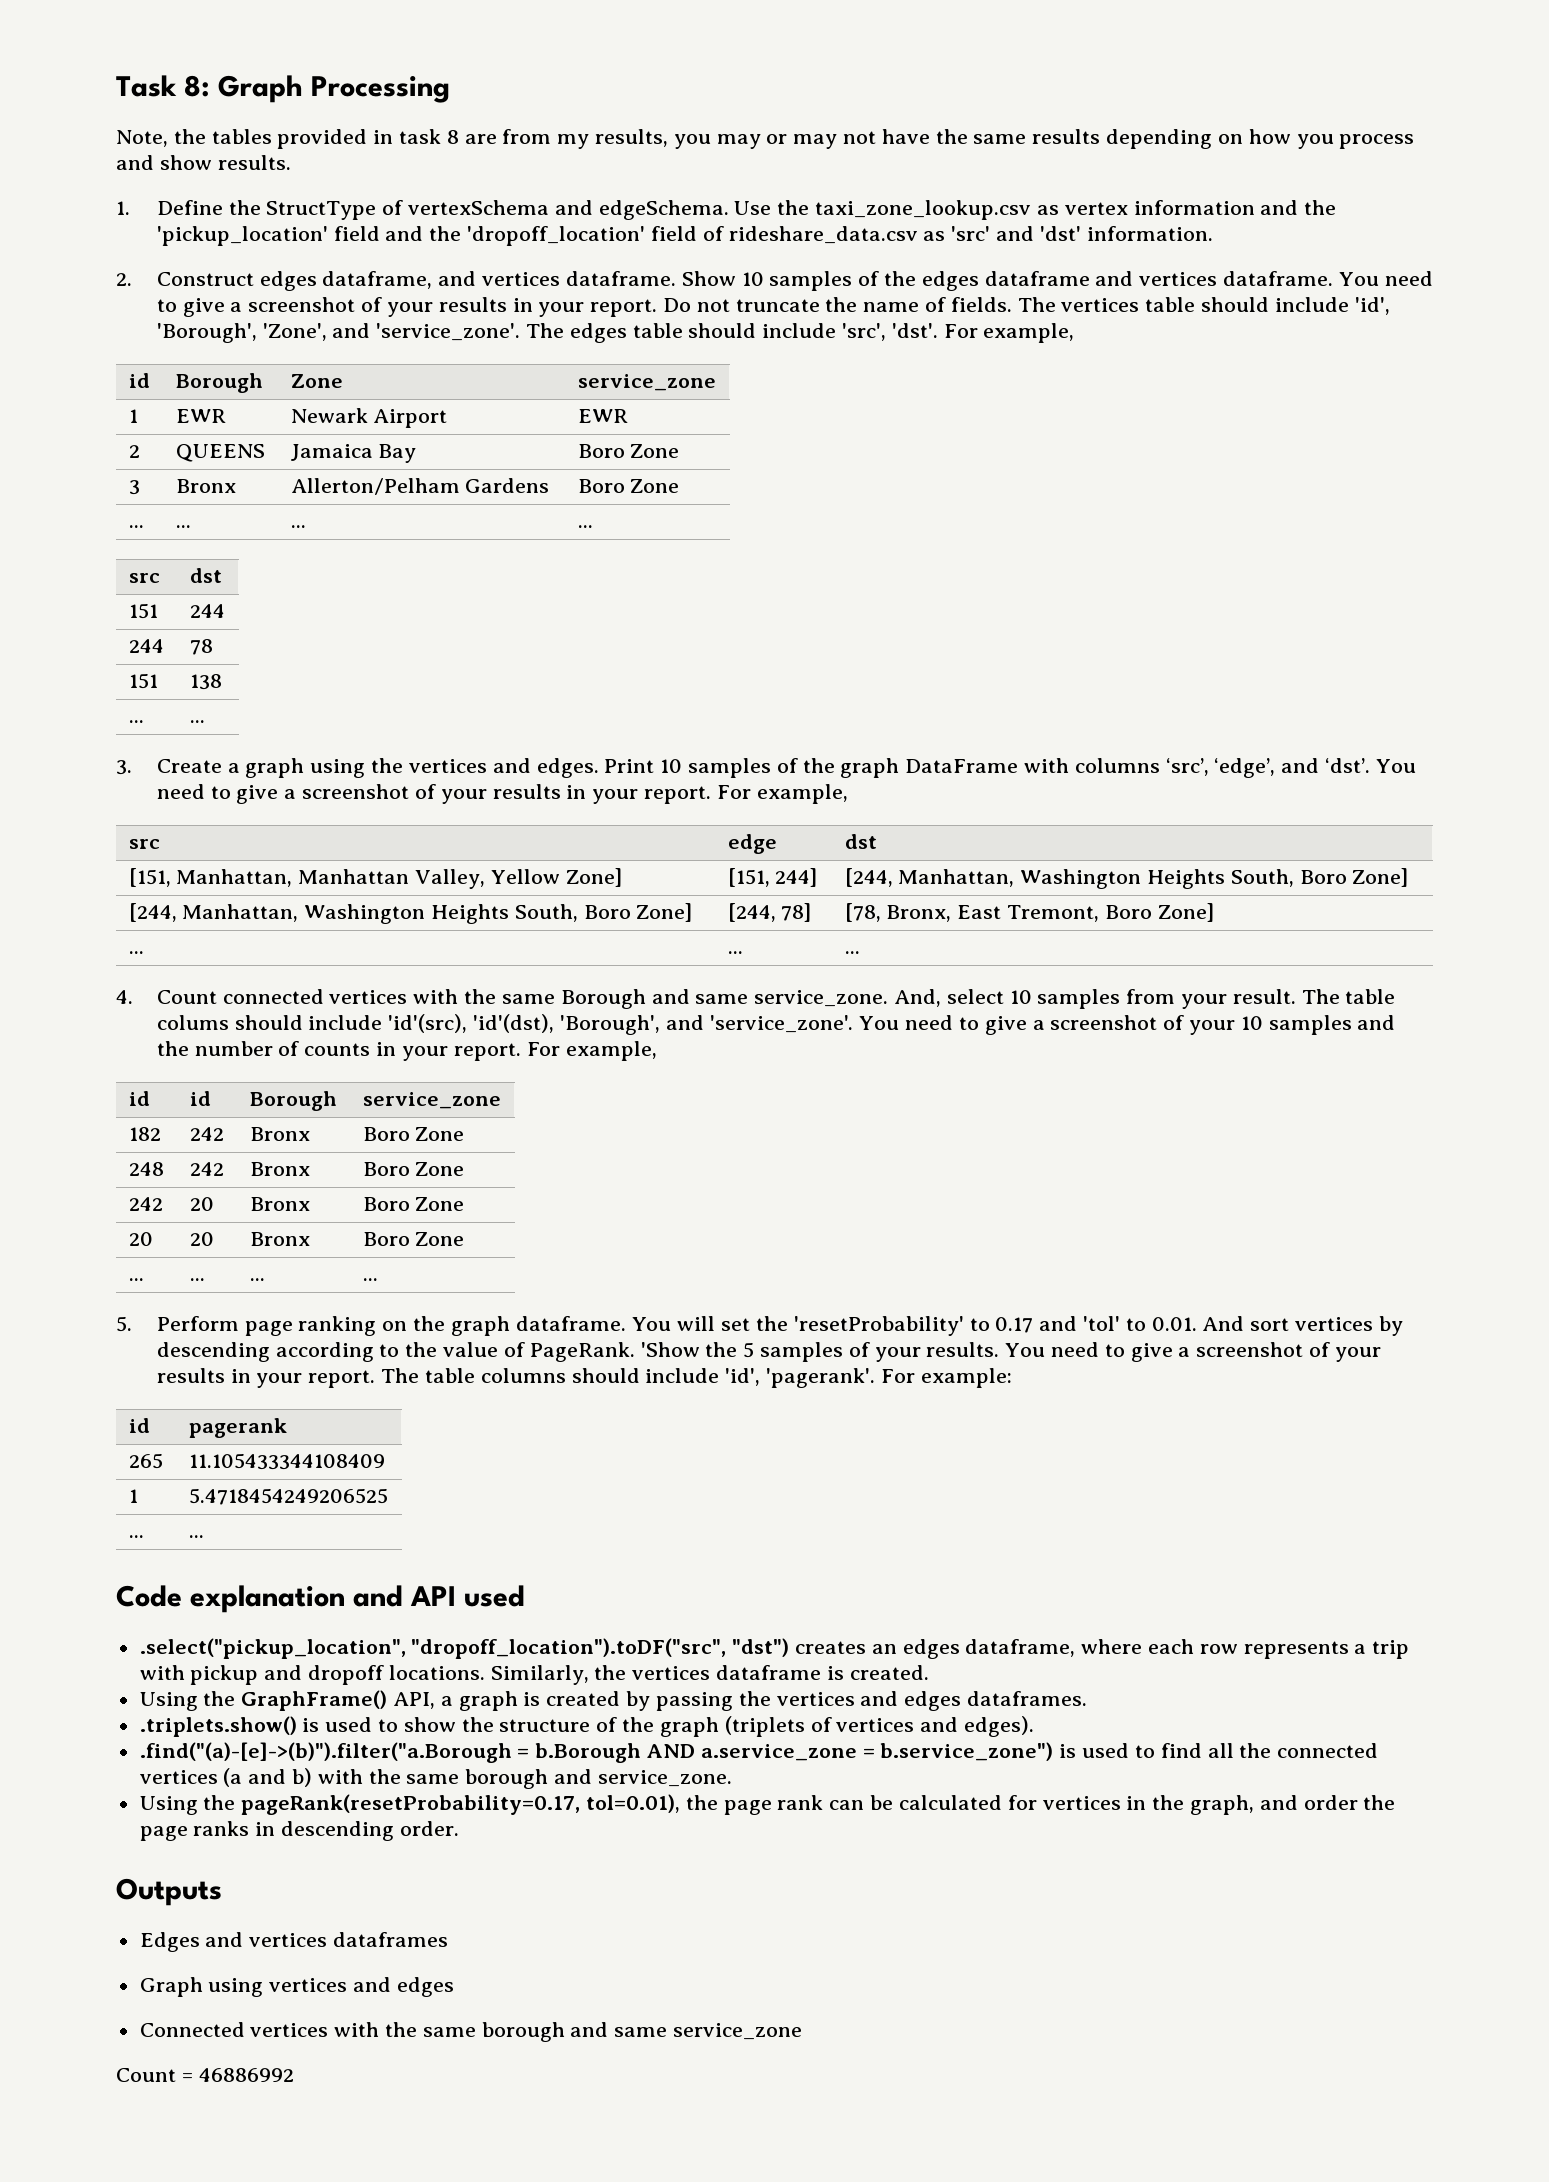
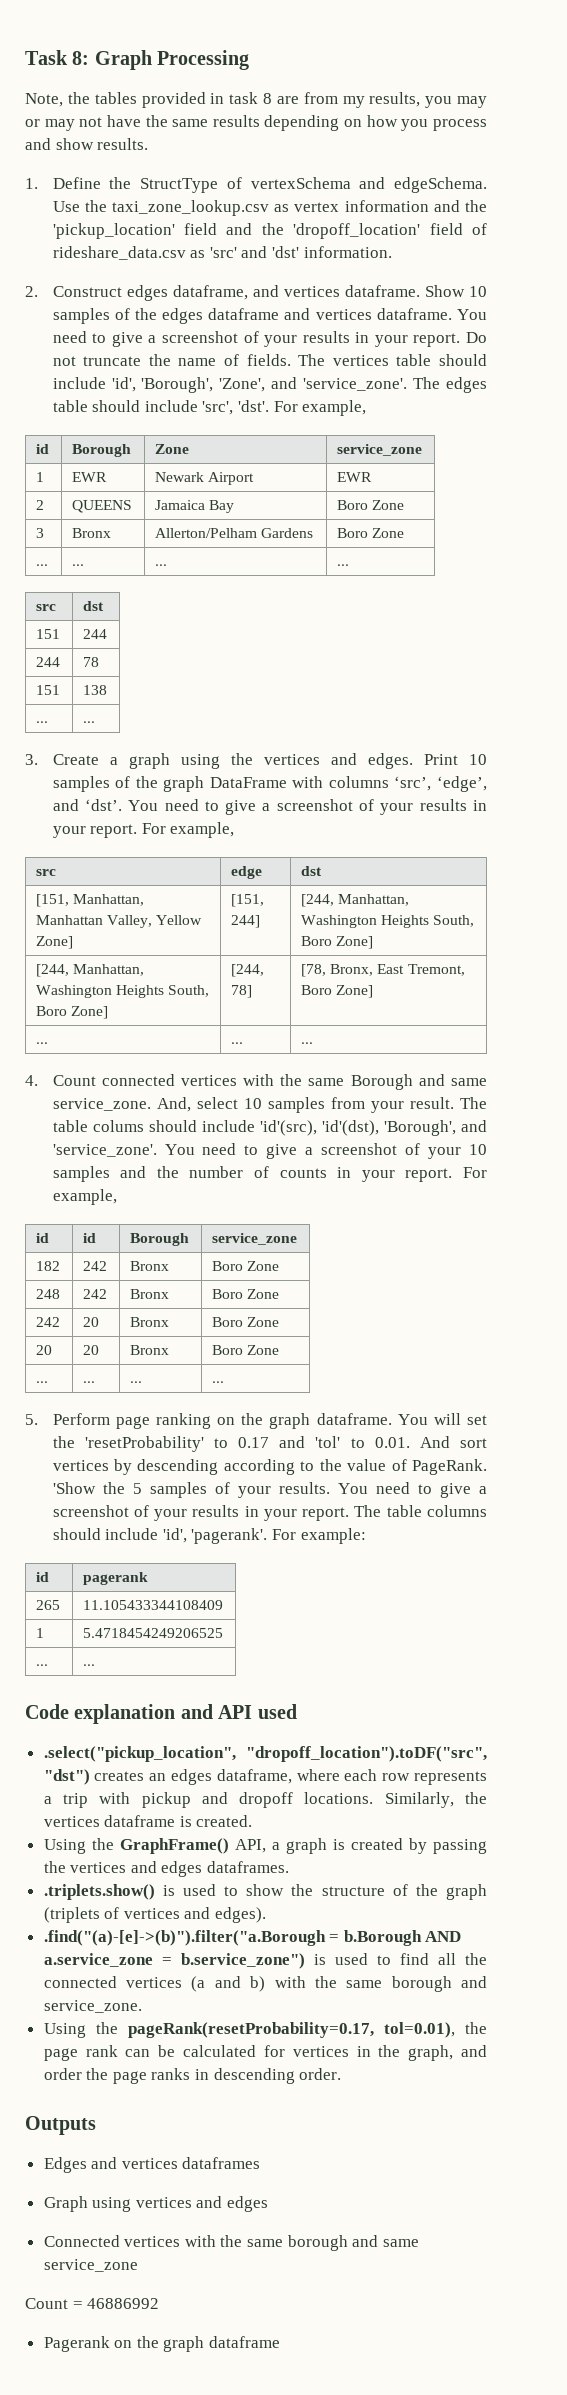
+ Pagerank on the graph dataframe

